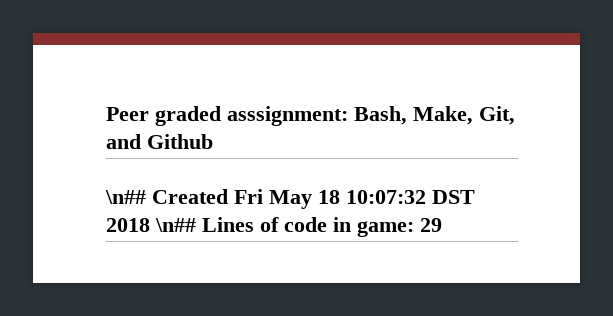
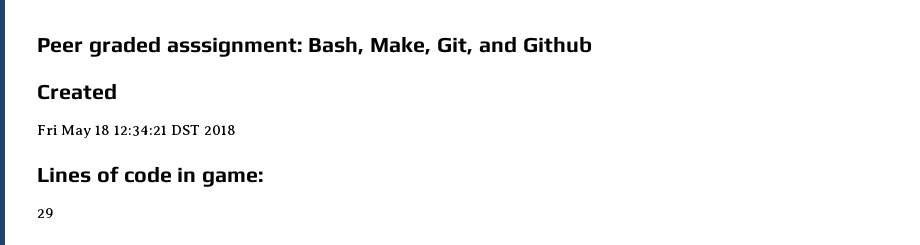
- \n## Created Fri May 18 10:07:32 DST 2018 \n## Lines of code in game: 29
+ Created
+ Fri May 18 12:34:21 DST 2018
+ Lines of code in game:
+ 29

